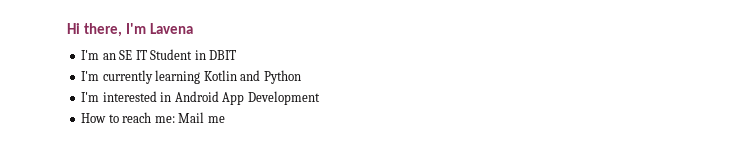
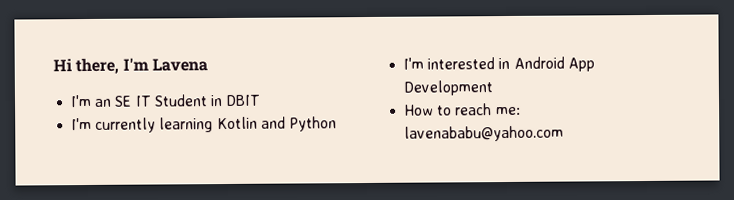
- How to reach me: Mail me
+ How to reach me: lavenababu@yahoo.com

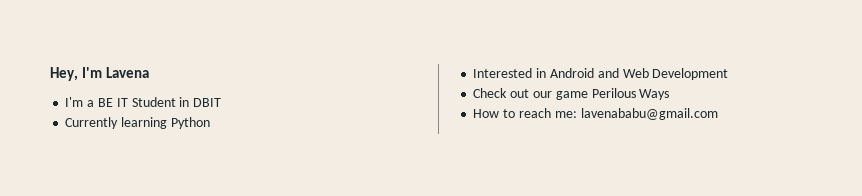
- Hi there, I'm Lavena
+ Hey, I'm Lavena
- I'm an SE IT Student in DBIT
+ I'm a BE IT Student in DBIT
- I'm currently learning Kotlin and Python
- I'm interested in Android App Development
+ Currently learning Python
+ Interested in Android and Web Development
+ Check out our game Perilous Ways
- How to reach me: lavenababu@yahoo.com
+ How to reach me: lavenababu@gmail.com

